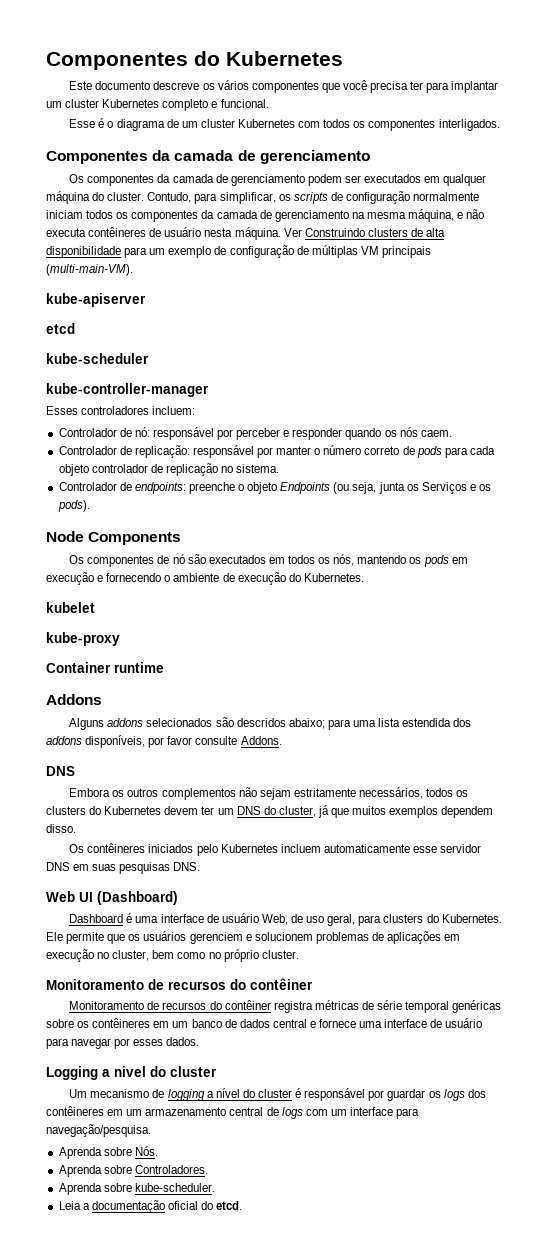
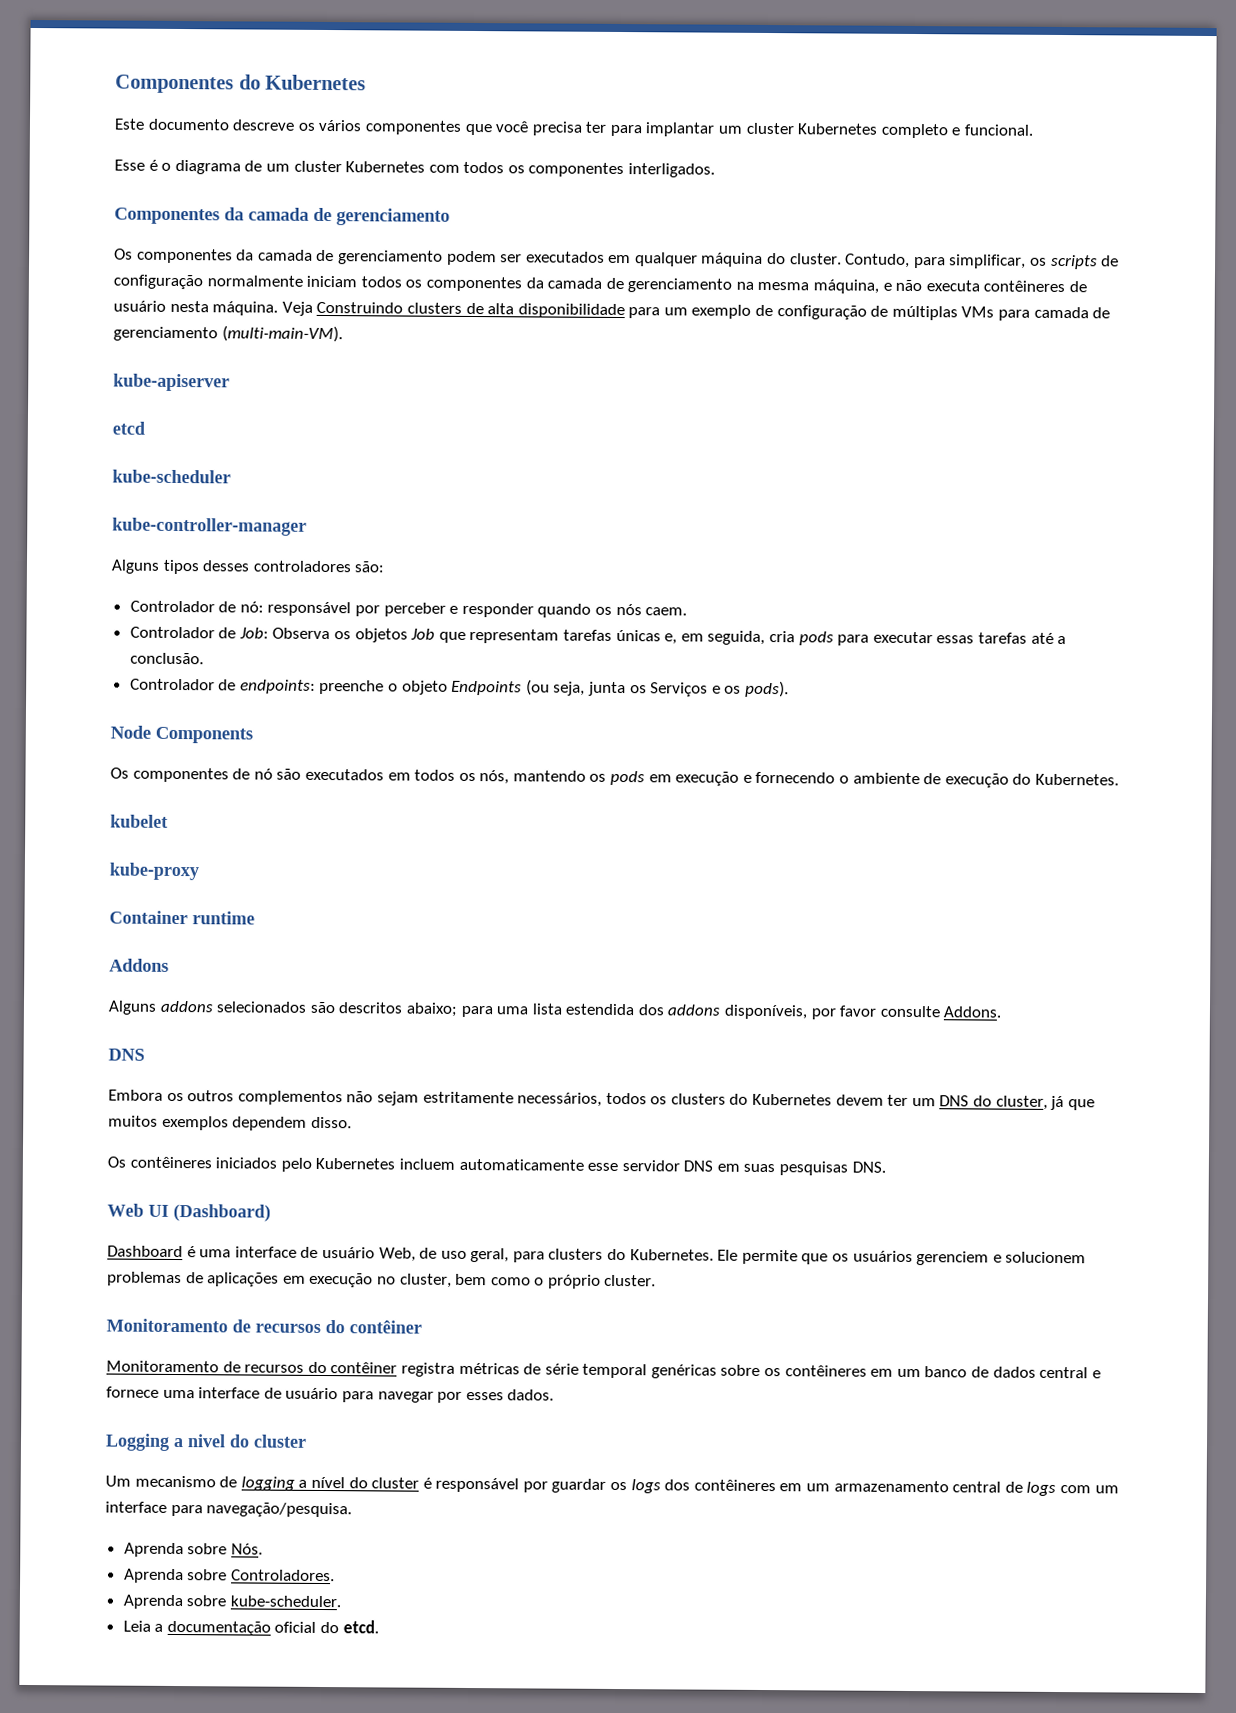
- Ver Construindo clusters de alta disponibilidade para um exemplo de configuração de múltiplas VM principais (multi-main-VM).
+ Veja Construindo clusters de alta disponibilidade para um exemplo de configuração de múltiplas VMs para camada de gerenciamento (multi-main-VM).
- Esses controladores incluem:
+ Alguns tipos desses controladores são:
- Controlador de replicação: responsável por manter o número correto de pods para cada objeto controlador de replicação no sistema.
+ Controlador de Job: Observa os objetos Job que representam tarefas únicas e, em seguida, cria pods para executar essas tarefas até a conclusão.
- Alguns addons selecionados são descridos abaixo; para uma lista estendida dos addons disponíveis, por favor consulte Addons.
+ Alguns addons selecionados são descritos abaixo; para uma lista estendida dos addons disponíveis, por favor consulte Addons.
- Ele permite que os usuários gerenciem e solucionem problemas de aplicações em execução no cluster, bem como no próprio cluster.
+ Ele permite que os usuários gerenciem e solucionem problemas de aplicações em execução no cluster, bem como o próprio cluster.

